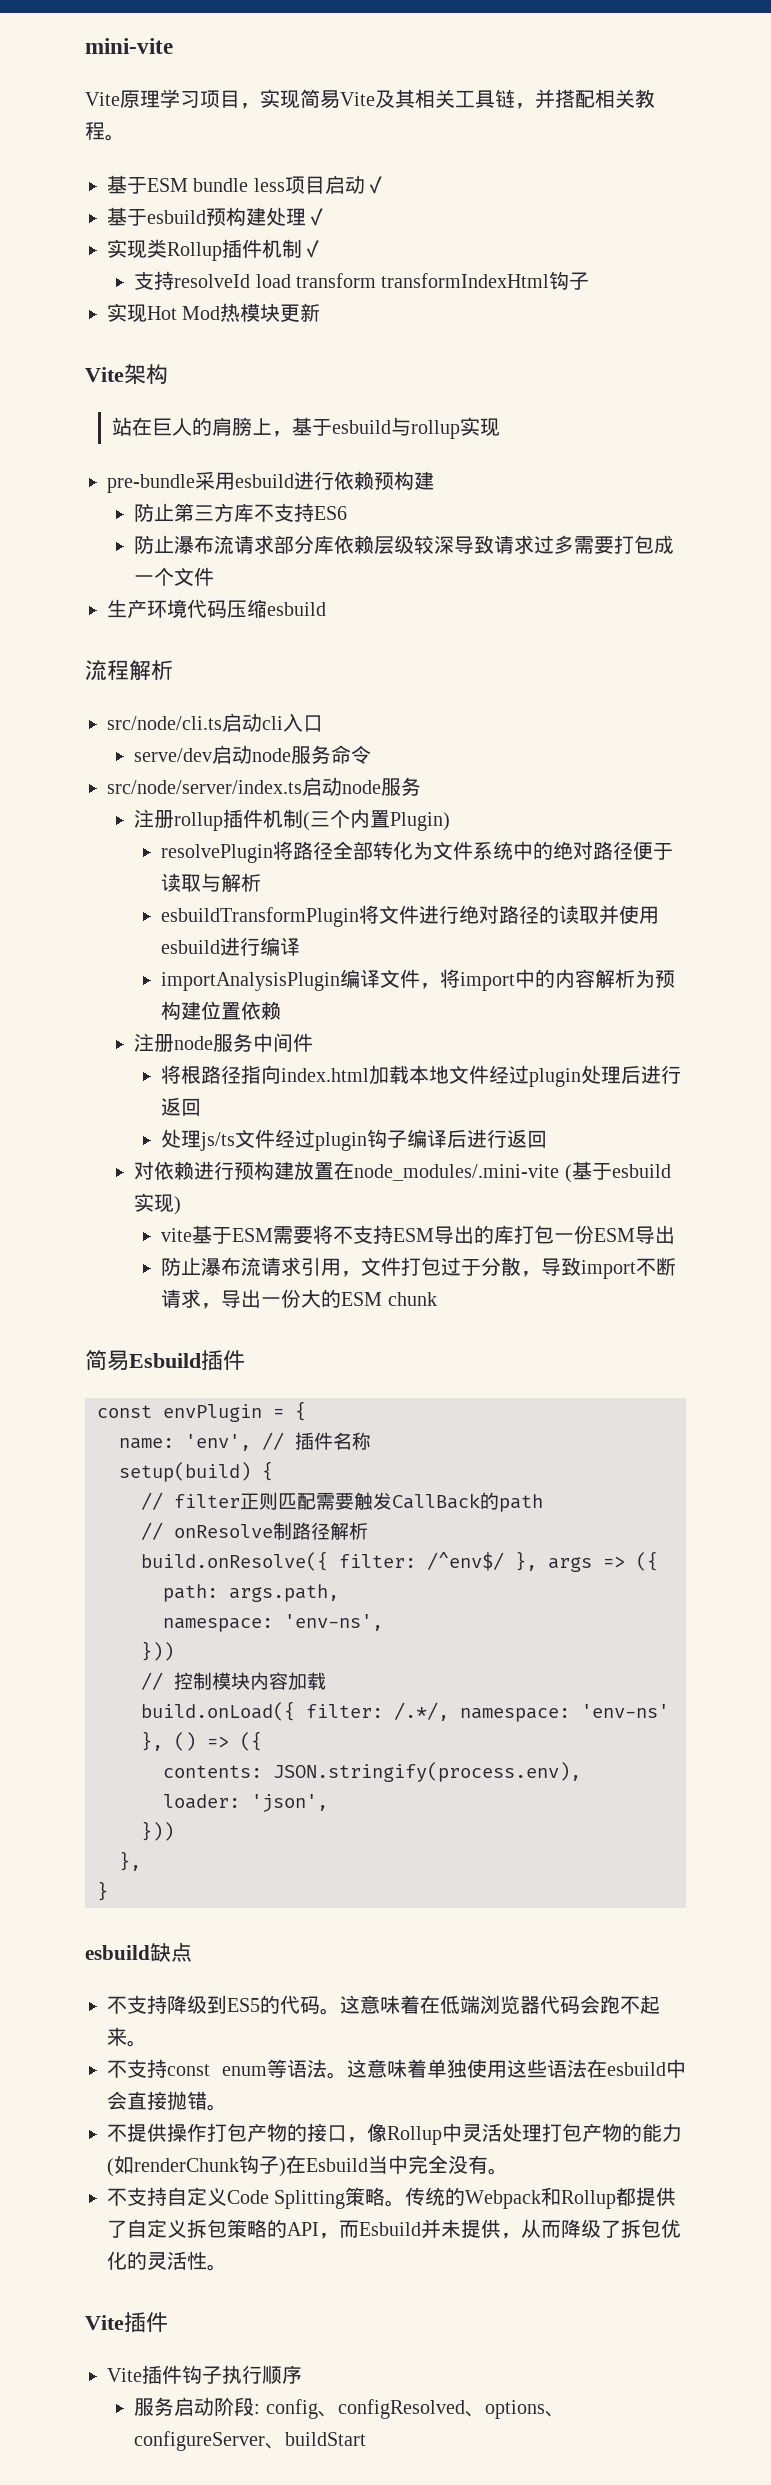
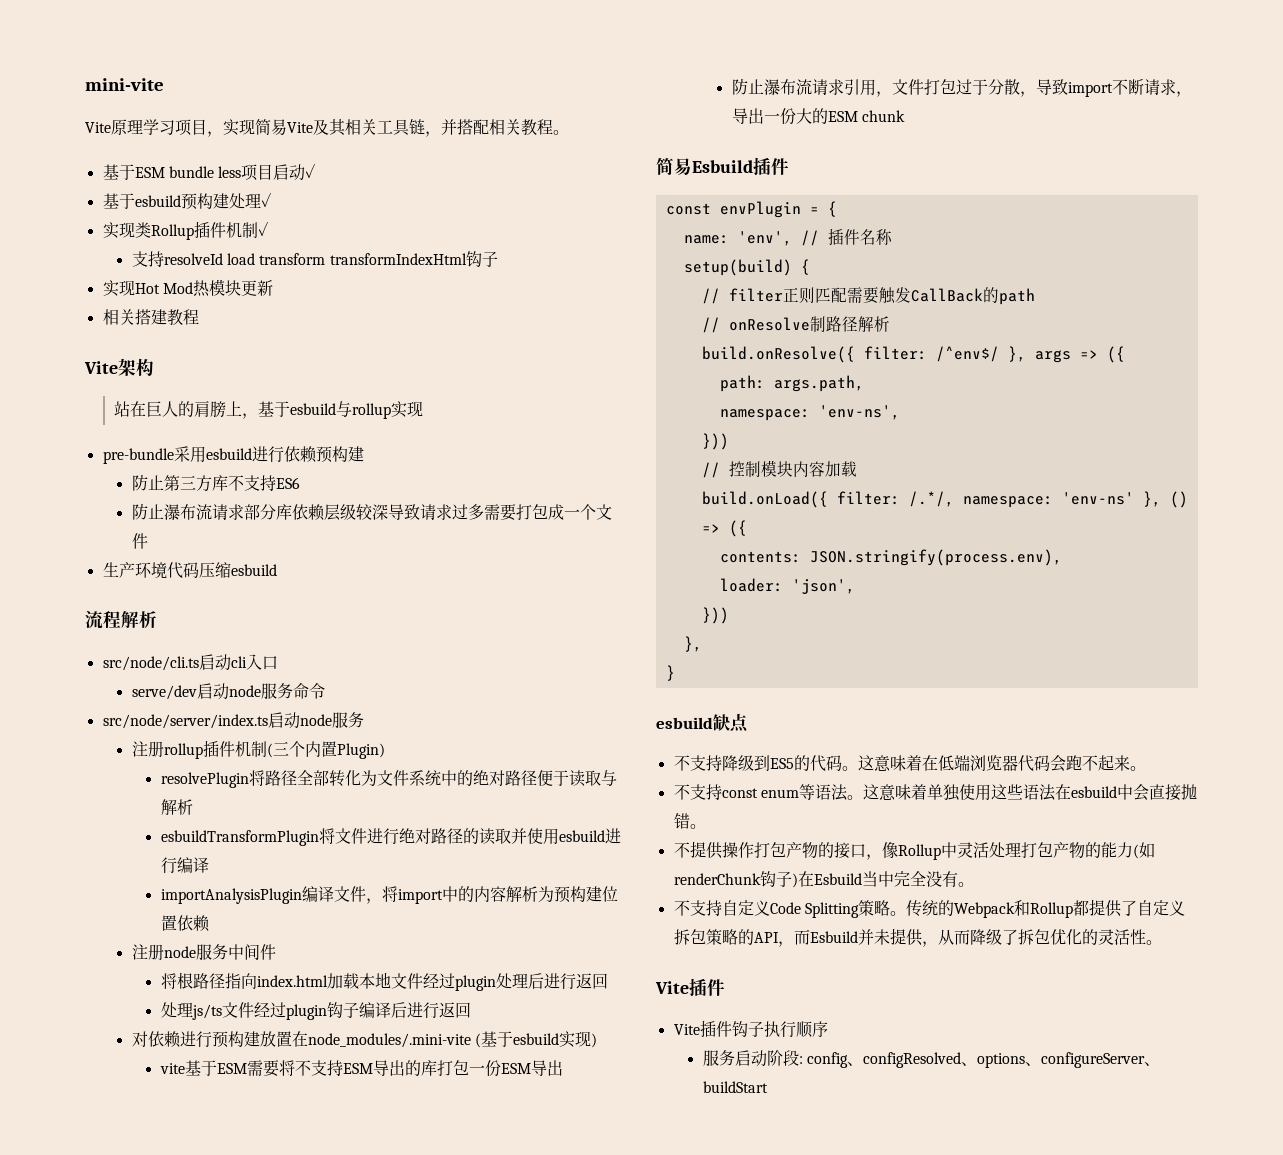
+ 相关搭建教程

